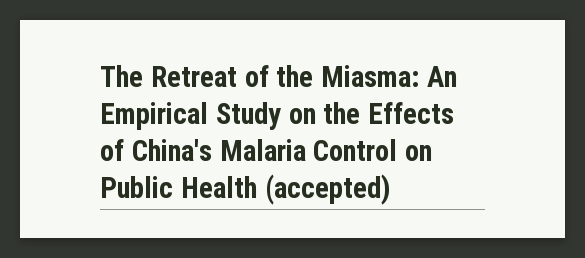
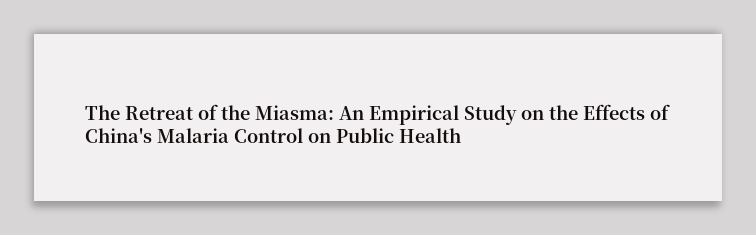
- The Retreat of the Miasma: An Empirical Study on the Effects of China's Malaria Control on Public Health (accepted)
+ The Retreat of the Miasma: An Empirical Study on the Effects of China's Malaria Control on Public Health

